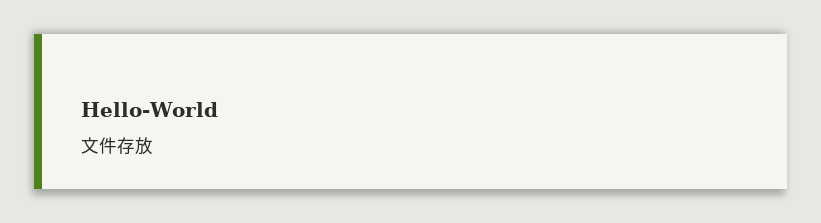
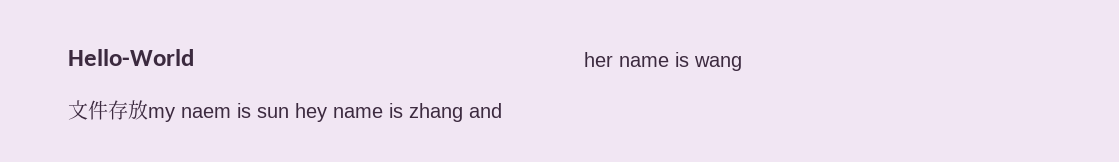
- 文件存放
+ 文件存放my naem is sun hey name is zhang and her name is wang

